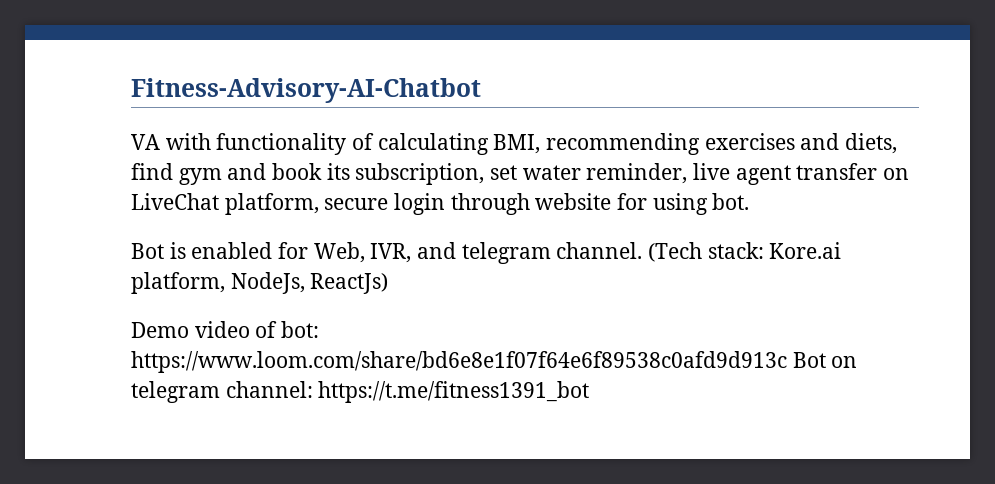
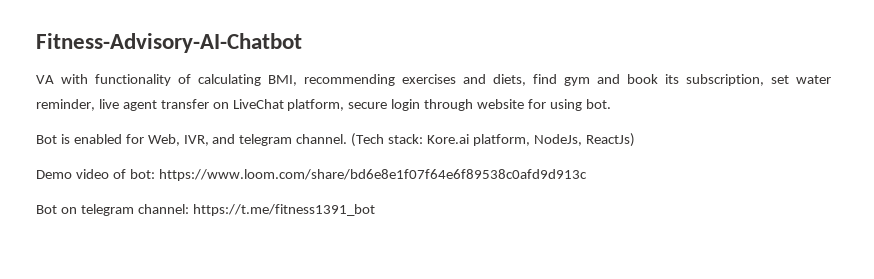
- Demo video of bot: https://www.loom.com/share/bd6e8e1f07f64e6f89538c0afd9d913c Bot on telegram channel: https://t.me/fitness1391_bot
+ Demo video of bot: https://www.loom.com/share/bd6e8e1f07f64e6f89538c0afd9d913c
+ Bot on telegram channel: https://t.me/fitness1391_bot

